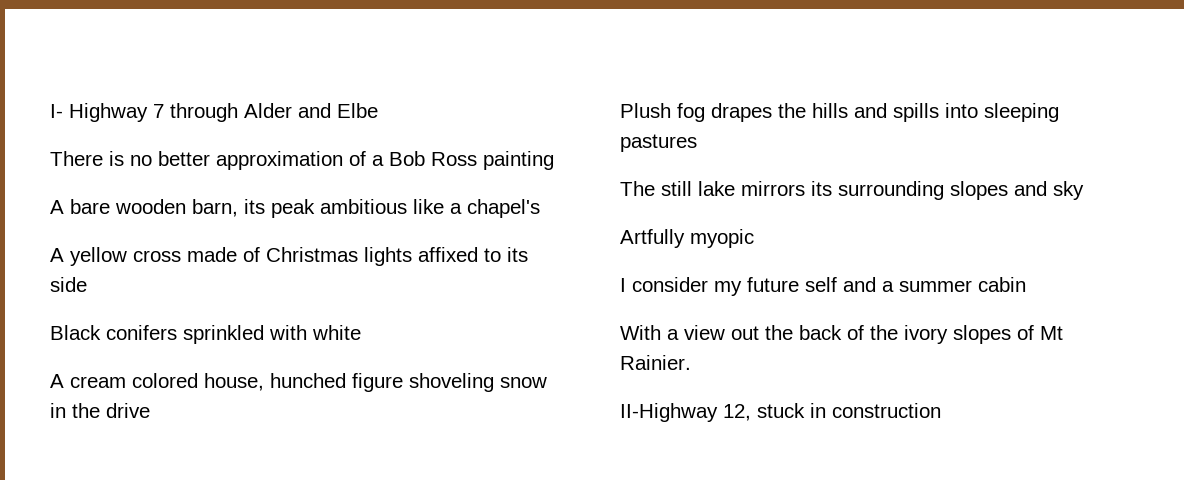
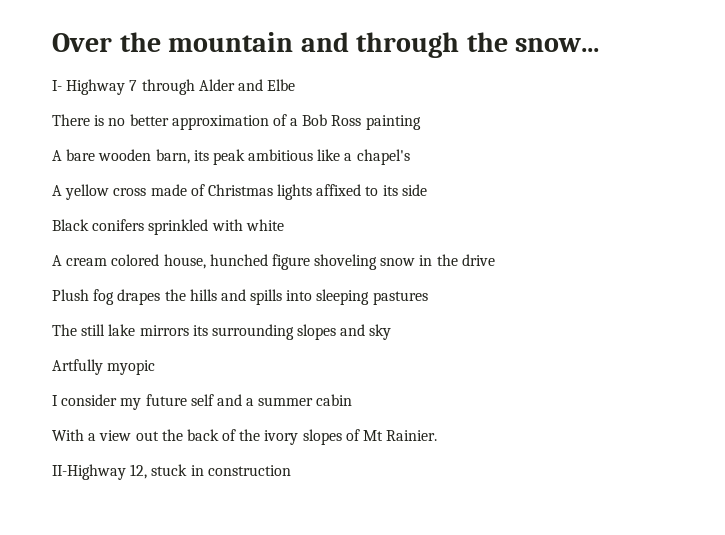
+ Over the mountain and through the snow...

